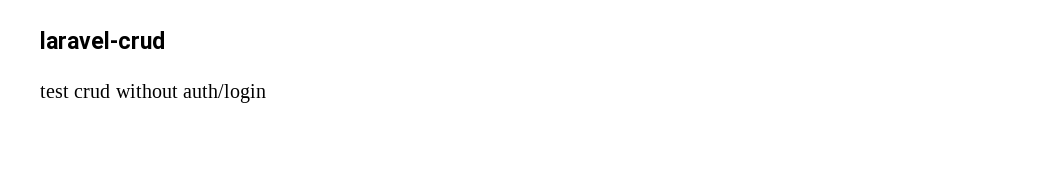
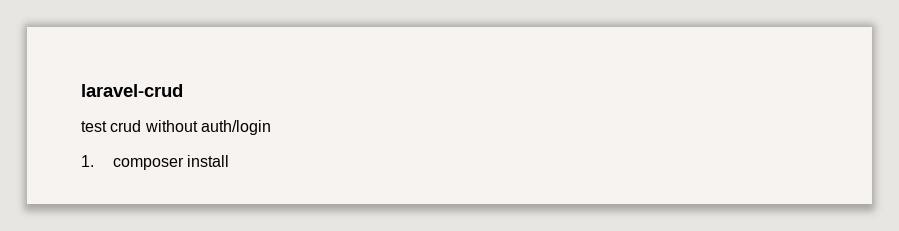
+ 1. composer install

